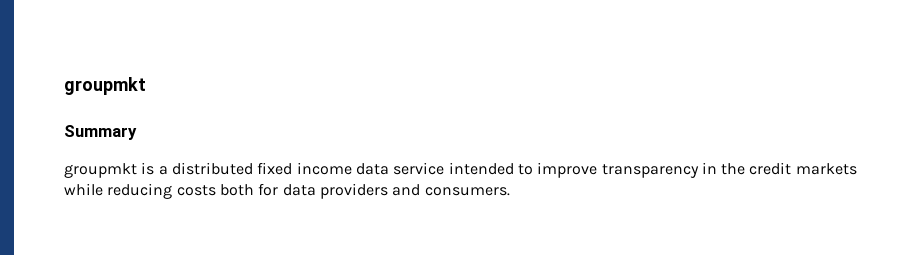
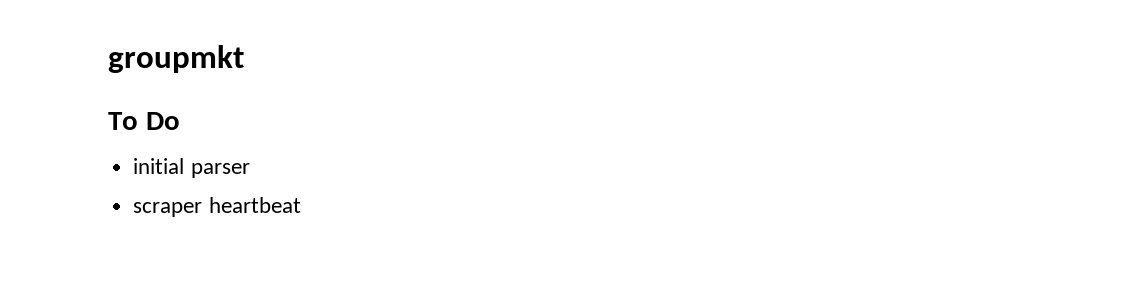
- Summary
- groupmkt is a distributed fixed income data service intended to improve transparency in the credit markets while reducing costs both for data providers and consumers.
+ To Do
+ initial parser
+ scraper heartbeat

